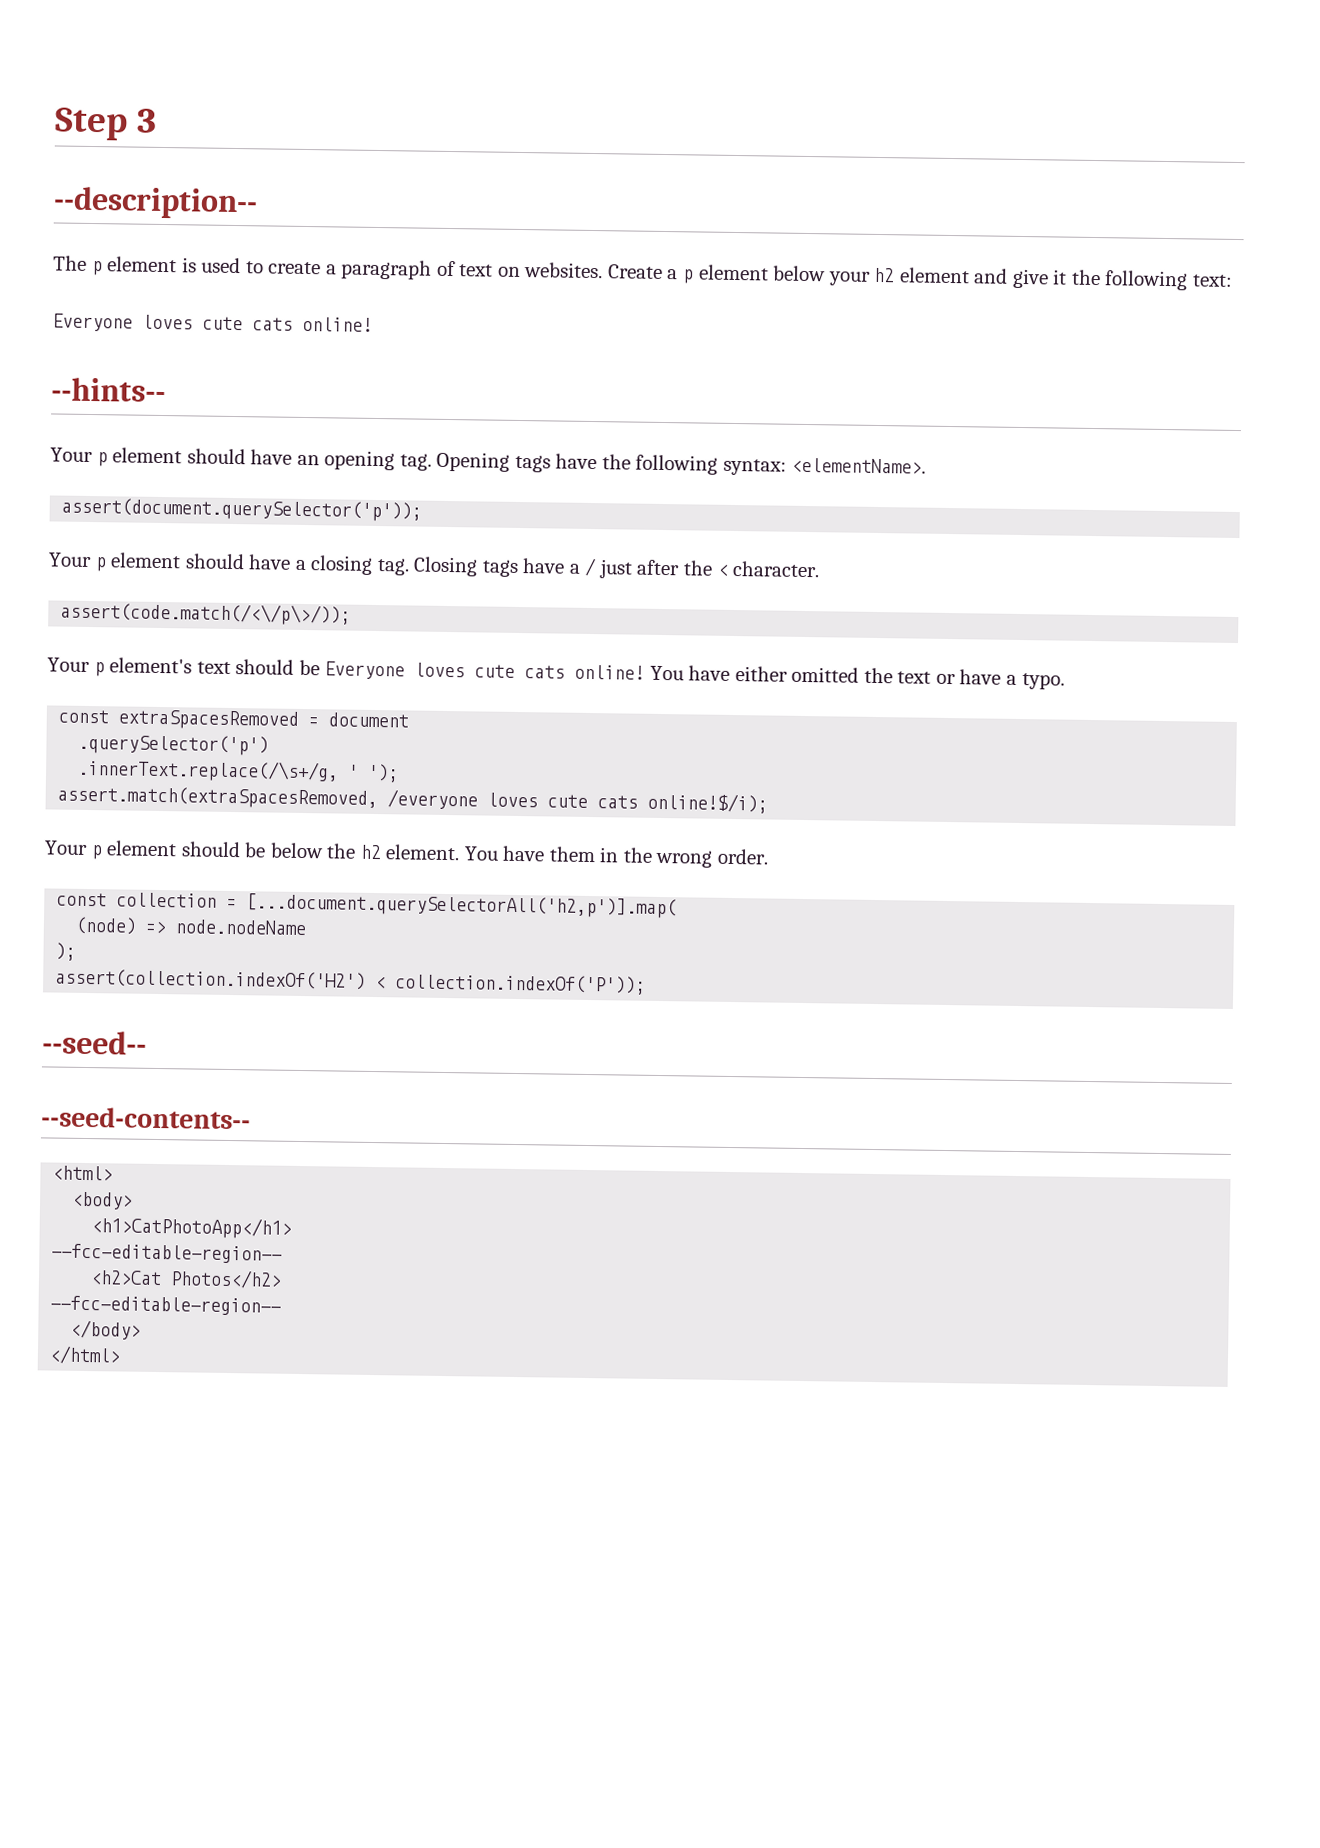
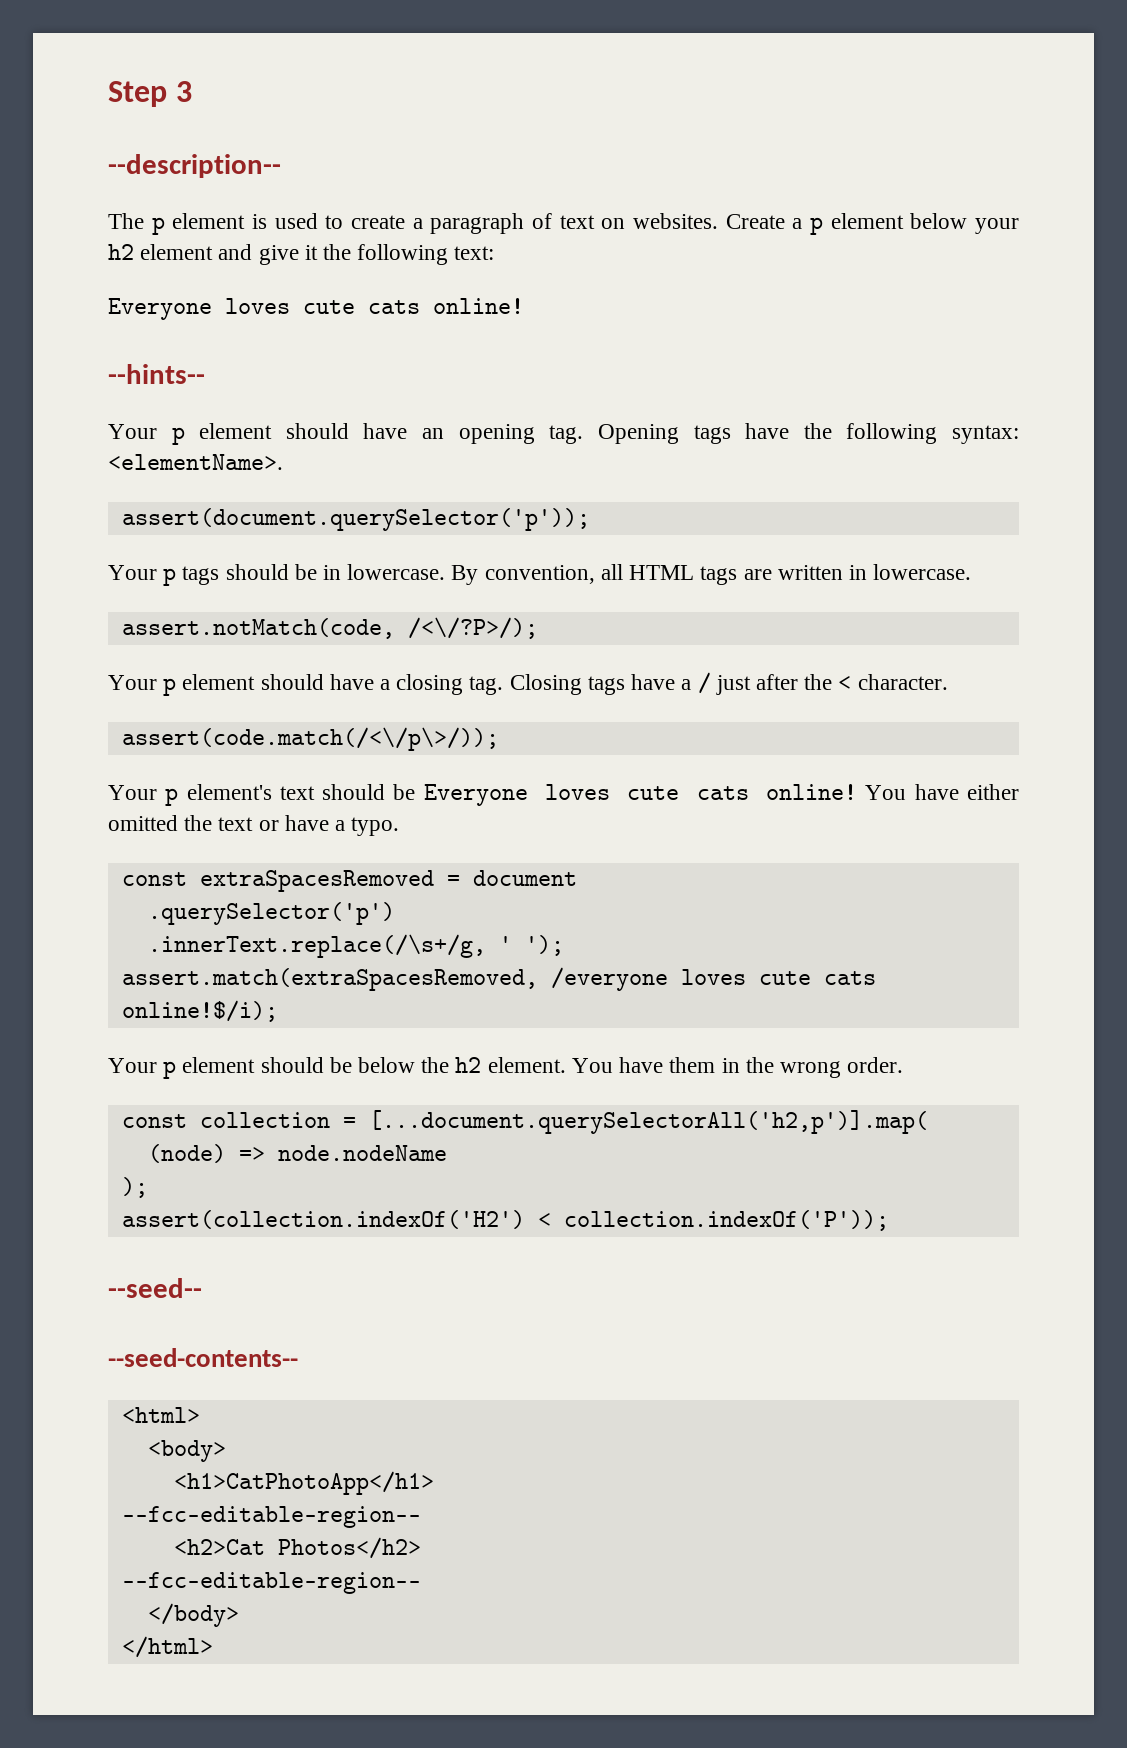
+ Your p tags should be in lowercase. By convention, all HTML tags are written in lowercase.
+ assert.notMatch(code, /<\/?P>/);

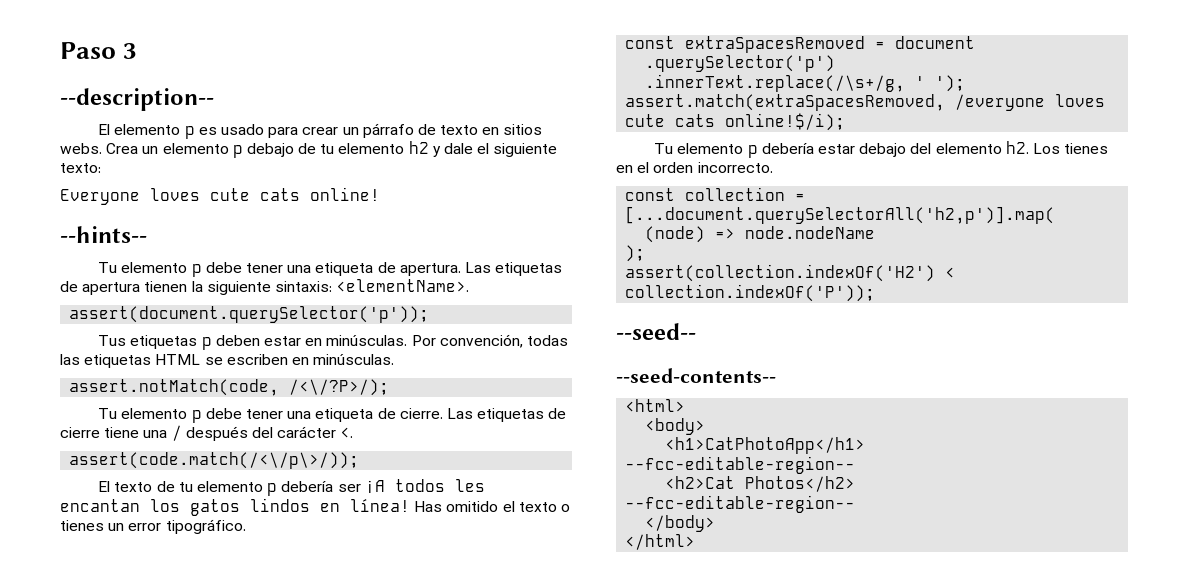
- Step 3
+ Paso 3
- The p element is used to create a paragraph of text on websites. Create a p element below your h2 element and give it the following text:
+ El elemento p es usado para crear un párrafo de texto en sitios webs. Crea un elemento p debajo de tu elemento h2 y dale el siguiente texto:
- Your p element should have an opening tag. Opening tags have the following syntax: <elementName>.
+ Tu elemento p debe tener una etiqueta de apertura. Las etiquetas de apertura tienen la siguiente sintaxis: <elementName>.
  assert(document.querySelector('p'));
- Your p tags should be in lowercase. By convention, all HTML tags are written in lowercase.
+ Tus etiquetas p deben estar en minúsculas. Por convención, todas las etiquetas HTML se escriben en minúsculas.
  assert.notMatch(code, /<\/?P>/);
- Your p element should have a closing tag. Closing tags have a / just after the < character.
+ Tu elemento p debe tener una etiqueta de cierre. Las etiquetas de cierre tiene una / después del carácter <.
  assert(code.match(/<\/p\>/));
- Your p element's text should be Everyone loves cute cats online! You have either omitted the text or have a typo.
+ El texto de tu elemento p debería ser ¡A todos les encantan los gatos lindos en línea! Has omitido el texto o tienes un error tipográfico.
- Your p element should be below the h2 element. You have them in the wrong order.
+ Tu elemento p debería estar debajo del elemento h2. Los tienes en el orden incorrecto.

